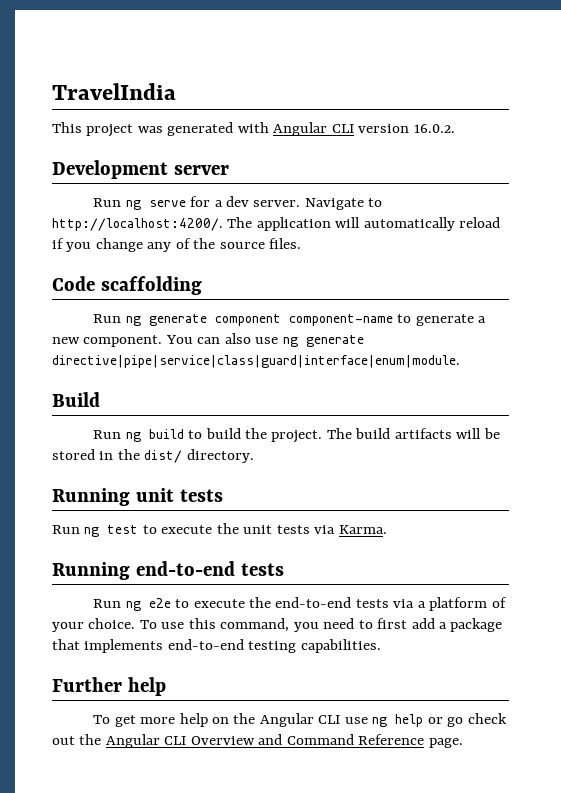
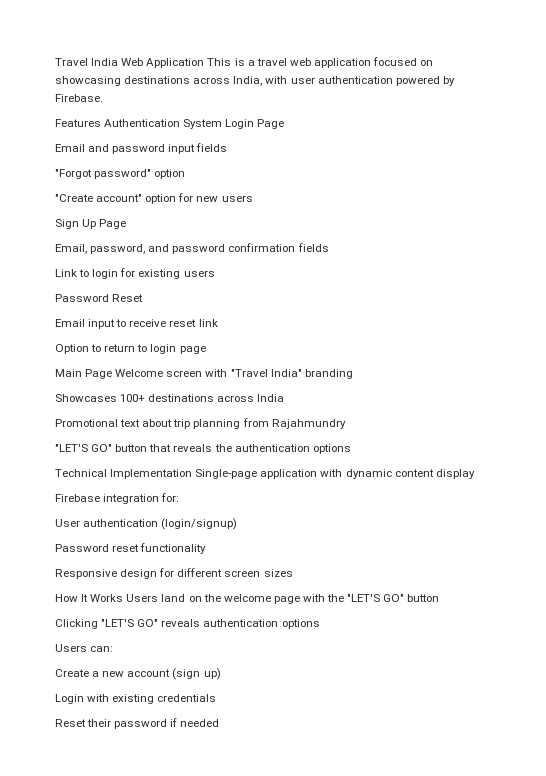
- TravelIndia
- This project was generated with Angular CLI version 16.0.2.
- Development server
- Run ng serve for a dev server. Navigate to http://localhost:4200/. The application will automatically reload if you change any of the source files.
- Code scaffolding
- Run ng generate component component-name to generate a new component. You can also use ng generate directive|pipe|service|class|guard|interface|enum|module.
- Build
- Run ng build to build the project. The build artifacts will be stored in the dist/ directory.
- Running unit tests
- Run ng test to execute the unit tests via Karma.
- Running end-to-end tests
- Run ng e2e to execute the end-to-end tests via a platform of your choice. To use this command, you need to first add a package that implements end-to-end testing capabilities.
- Further help
- To get more help on the Angular CLI use ng help or go check out the Angular CLI Overview and Command Reference page.
+ Travel India Web Application This is a travel web application focused on showcasing destinations across India, with user authentication powered by Firebase.
+ Features Authentication System Login Page
+ Email and password input fields
+ "Forgot password" option
+ "Create account" option for new users
+ Sign Up Page
+ Email, password, and password confirmation fields
+ Link to login for existing users
+ Password Reset
+ Email input to receive reset link
+ Option to return to login page
+ Main Page Welcome screen with "Travel India" branding
+ Showcases 100+ destinations across India
+ Promotional text about trip planning from Rajahmundry
+ "LET'S GO" button that reveals the authentication options
+ Technical Implementation Single-page application with dynamic content display
+ Firebase integration for:
+ User authentication (login/signup)
+ Password reset functionality
+ Responsive design for different screen sizes
+ How It Works Users land on the welcome page with the "LET'S GO" button
+ Clicking "LET'S GO" reveals authentication options
+ Users can:
+ Create a new account (sign up)
+ Login with existing credentials
+ Reset their password if needed

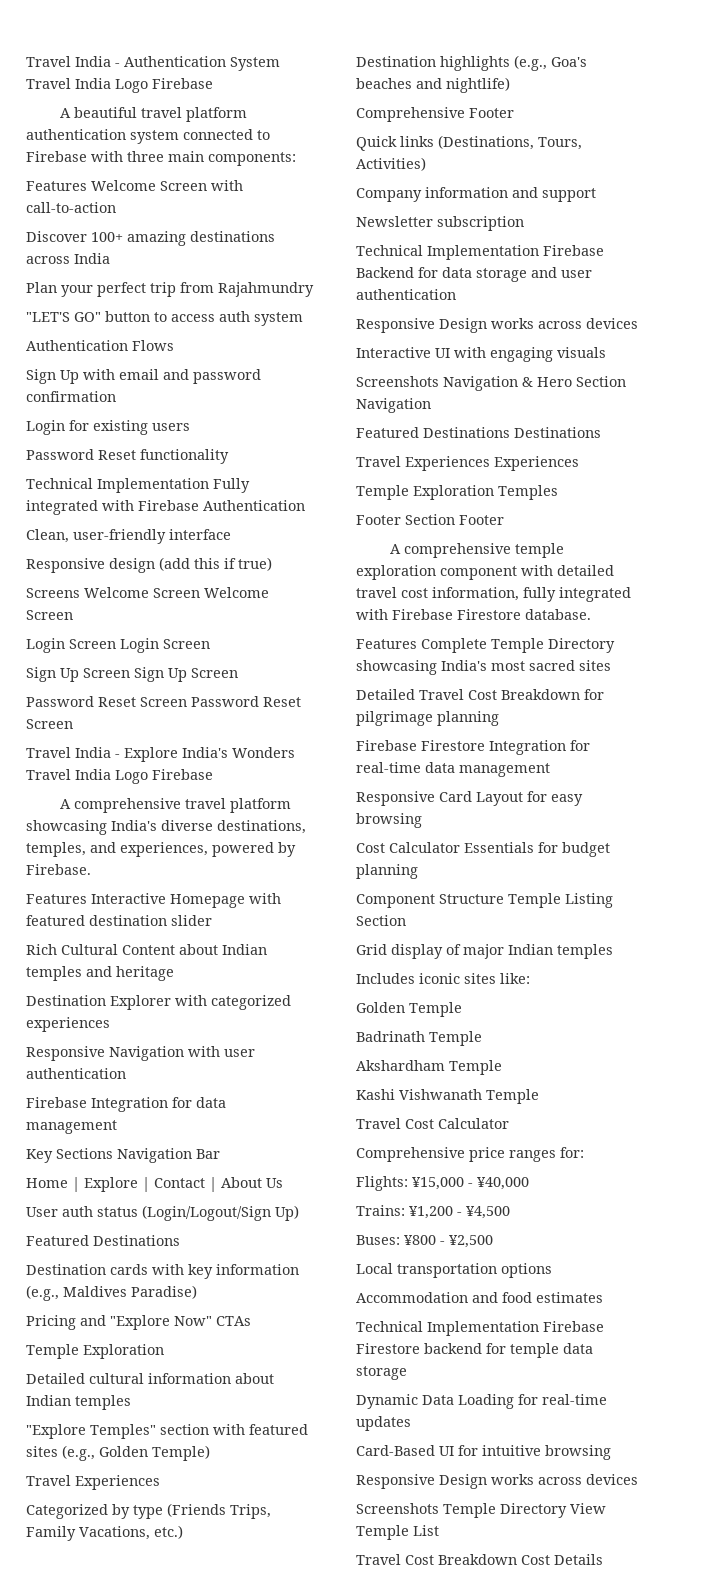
- Travel India Web Application This is a travel web application focused on showcasing destinations across India, with user authentication powered by Firebase.
- Features Authentication System Login Page
- Email and password input fields
- "Forgot password" option
- "Create account" option for new users
- Sign Up Page
- Email, password, and password confirmation fields
- Link to login for existing users
+ Travel India - Authentication System Travel India Logo Firebase
+ A beautiful travel platform authentication system connected to Firebase with three main components:
+ Features Welcome Screen with call-to-action
+ Discover 100+ amazing destinations across India
+ Plan your perfect trip from Rajahmundry
+ "LET'S GO" button to access auth system
+ Authentication Flows
+ Sign Up with email and password confirmation
+ Login for existing users
- Password Reset
- Email input to receive reset link
- Option to return to login page
- Main Page Welcome screen with "Travel India" branding
- Showcases 100+ destinations across India
- Promotional text about trip planning from Rajahmundry
- "LET'S GO" button that reveals the authentication options
- Technical Implementation Single-page application with dynamic content display
- Firebase integration for:
- User authentication (login/signup)
- Password reset functionality
- Responsive design for different screen sizes
- How It Works Users land on the welcome page with the "LET'S GO" button
- Clicking "LET'S GO" reveals authentication options
- Users can:
- Create a new account (sign up)
- Login with existing credentials
- Reset their password if needed
+ Password Reset functionality
+ Technical Implementation Fully integrated with Firebase Authentication
+ Clean, user-friendly interface
+ Responsive design (add this if true)
+ Screens Welcome Screen Welcome Screen
+ Login Screen Login Screen
+ Sign Up Screen Sign Up Screen
+ Password Reset Screen Password Reset Screen
+ Travel India - Explore India's Wonders Travel India Logo Firebase
+ A comprehensive travel platform showcasing India's diverse destinations, temples, and experiences, powered by Firebase.
+ Features Interactive Homepage with featured destination slider
+ Rich Cultural Content about Indian temples and heritage
+ Destination Explorer with categorized experiences
+ Responsive Navigation with user authentication
+ Firebase Integration for data management
+ Key Sections Navigation Bar
+ Home | Explore | Contact | About Us
+ User auth status (Login/Logout/Sign Up)
+ Featured Destinations
+ Destination cards with key information (e.g., Maldives Paradise)
+ Pricing and "Explore Now" CTAs
+ Temple Exploration
+ Detailed cultural information about Indian temples
+ "Explore Temples" section with featured sites (e.g., Golden Temple)
+ Travel Experiences
+ Categorized by type (Friends Trips, Family Vacations, etc.)
+ Destination highlights (e.g., Goa's beaches and nightlife)
+ Comprehensive Footer
+ Quick links (Destinations, Tours, Activities)
+ Company information and support
+ Newsletter subscription
+ Technical Implementation Firebase Backend for data storage and user authentication
+ Responsive Design works across devices
+ Interactive UI with engaging visuals
+ Screenshots Navigation & Hero Section Navigation
+ Featured Destinations Destinations
+ Travel Experiences Experiences
+ Temple Exploration Temples
+ Footer Section Footer
+ A comprehensive temple exploration component with detailed travel cost information, fully integrated with Firebase Firestore database.
+ Features Complete Temple Directory showcasing India's most sacred sites
+ Detailed Travel Cost Breakdown for pilgrimage planning
+ Firebase Firestore Integration for real-time data management
+ Responsive Card Layout for easy browsing
+ Cost Calculator Essentials for budget planning
+ Component Structure Temple Listing Section
+ Grid display of major Indian temples
+ Includes iconic sites like:
+ Golden Temple
+ Badrinath Temple
+ Akshardham Temple
+ Kashi Vishwanath Temple
+ Travel Cost Calculator
+ Comprehensive price ranges for:
+ Flights: ¥15,000 - ¥40,000
+ Trains: ¥1,200 - ¥4,500
+ Buses: ¥800 - ¥2,500
+ Local transportation options
+ Accommodation and food estimates
+ Technical Implementation Firebase Firestore backend for temple data storage
+ Dynamic Data Loading for real-time updates
+ Card-Based UI for intuitive browsing
+ Responsive Design works across devices
+ Screenshots Temple Directory View Temple List
+ Travel Cost Breakdown Cost Details

